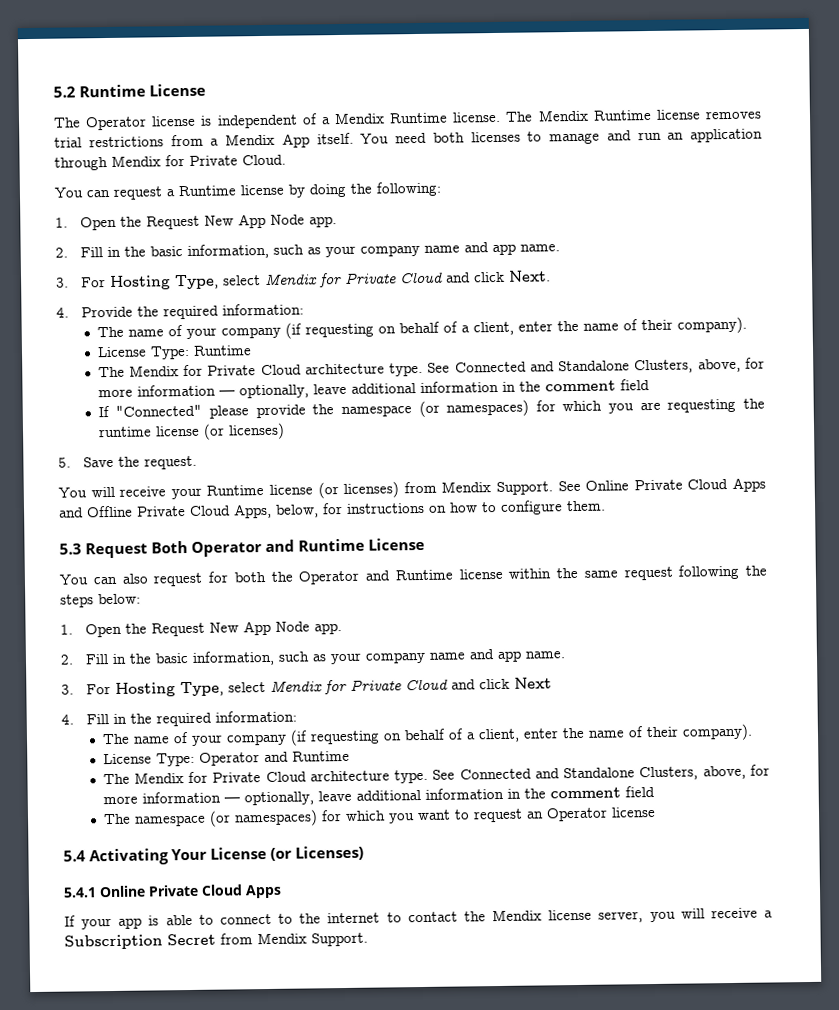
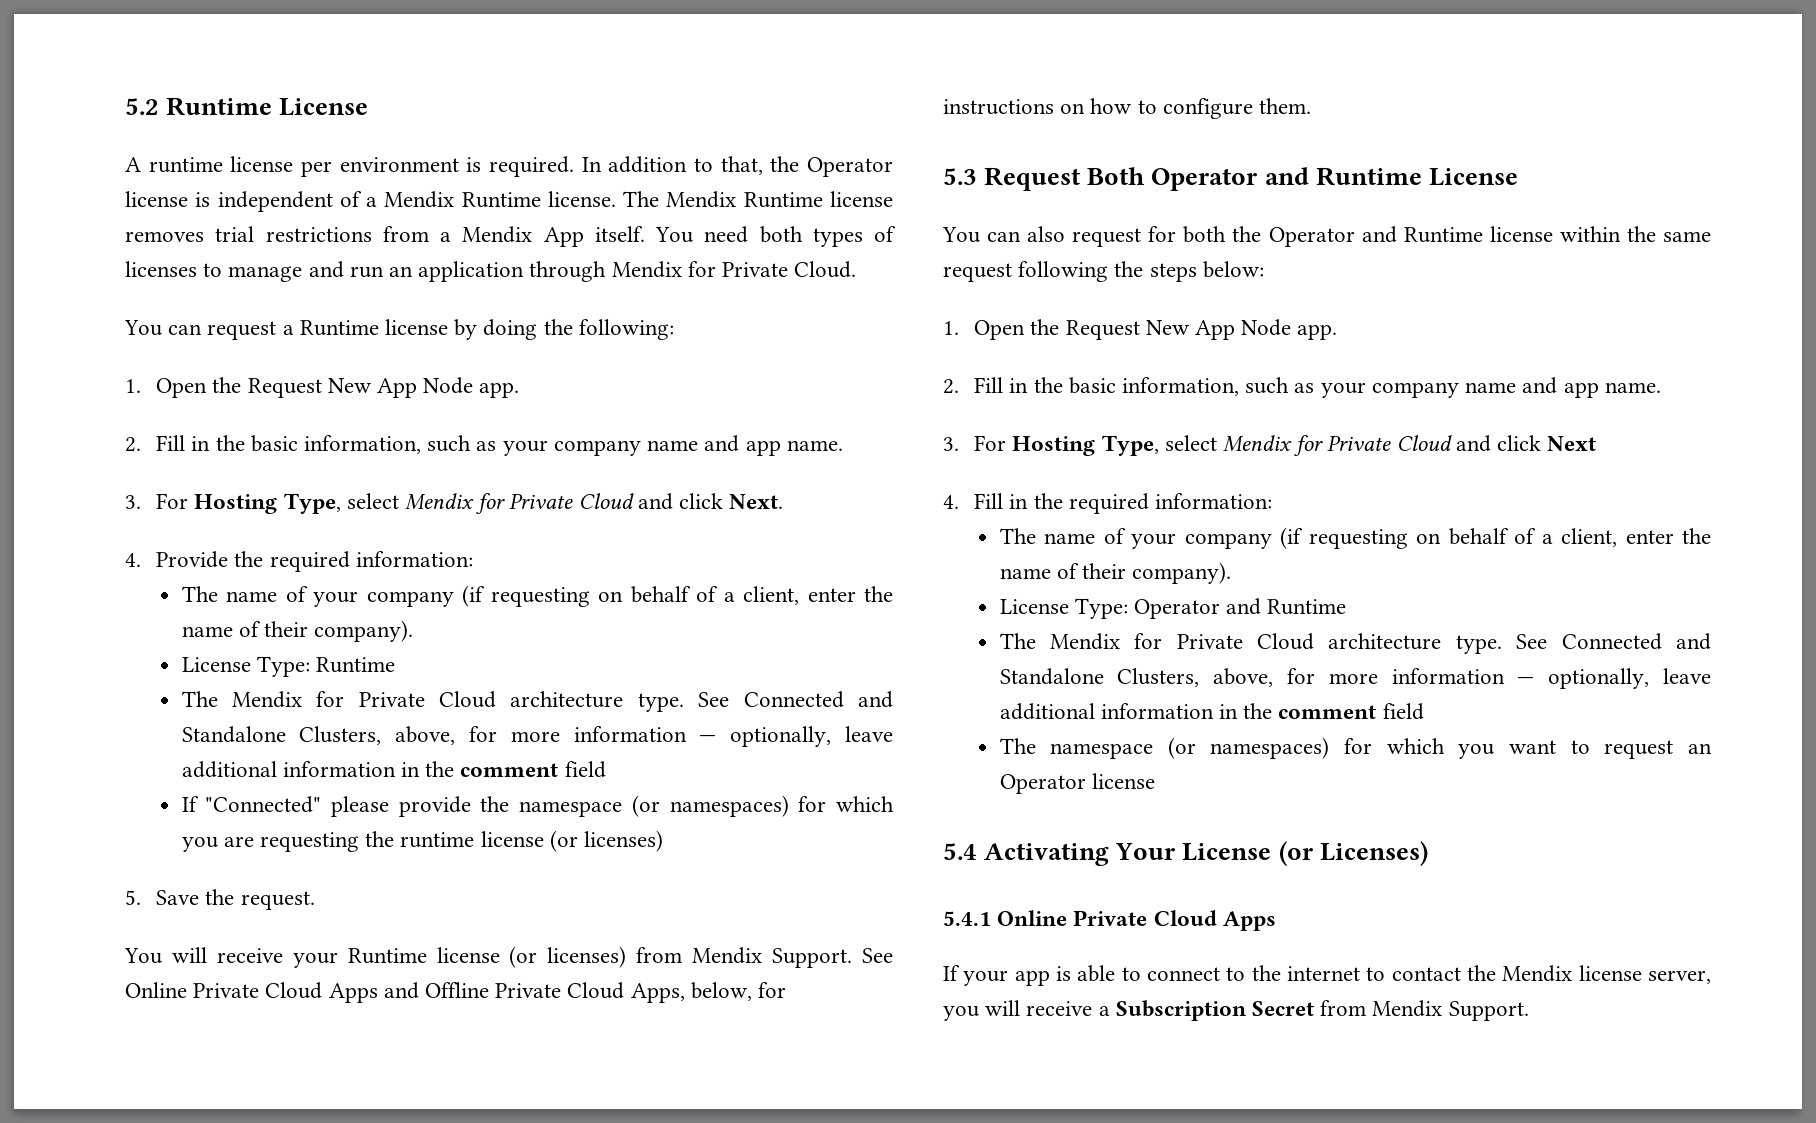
- The Operator license is independent of a Mendix Runtime license.
+ A runtime license per environment is required. In addition to that, the Operator license is independent of a Mendix Runtime license.
- You need both licenses to manage and run an application through Mendix for Private Cloud.
+ You need both types of licenses to manage and run an application through Mendix for Private Cloud.

